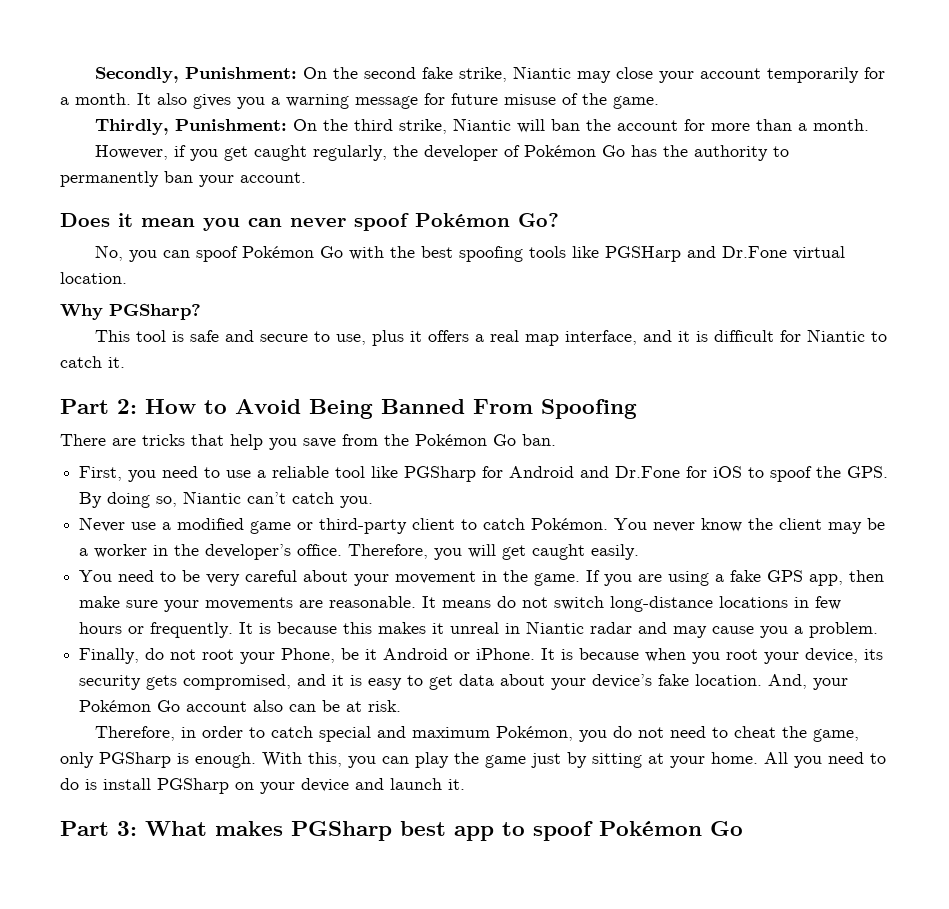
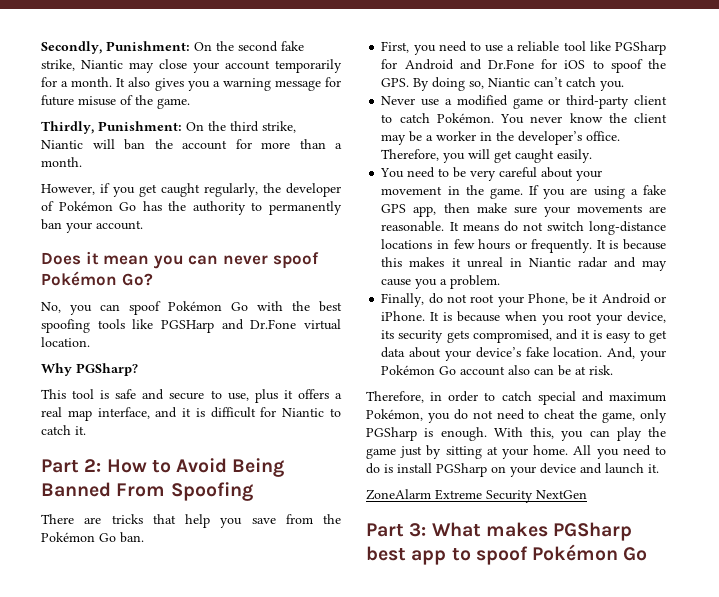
+ ZoneAlarm Extreme Security NextGen

